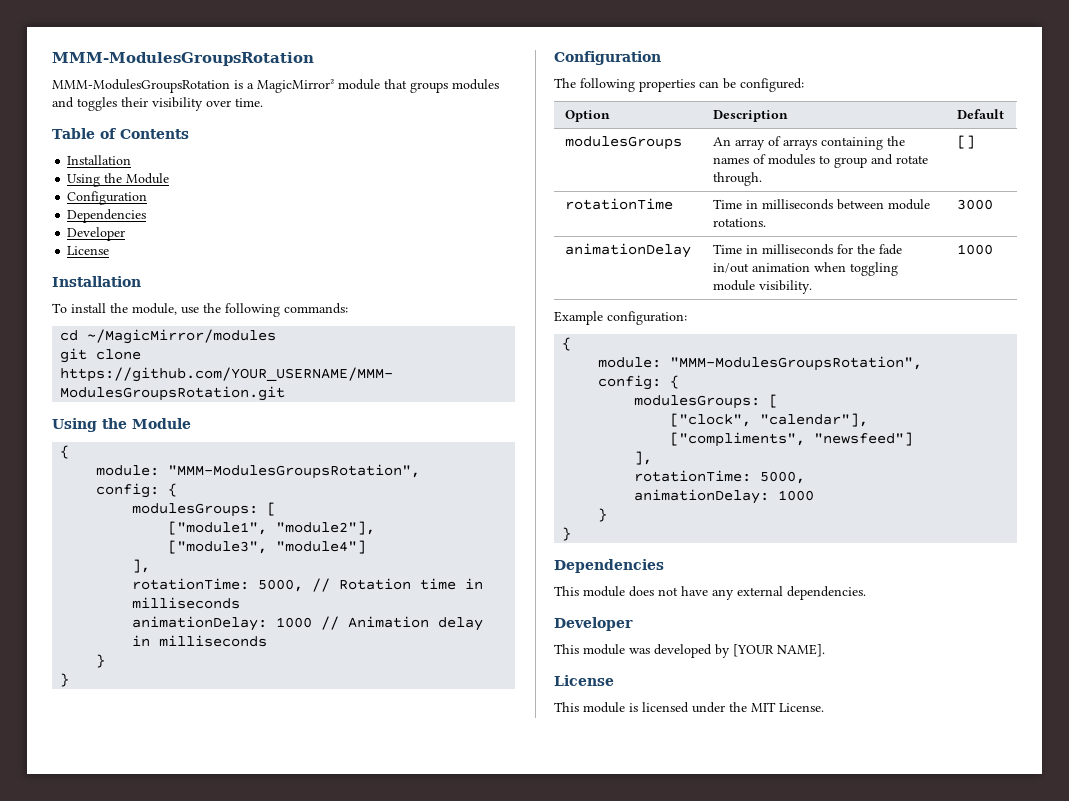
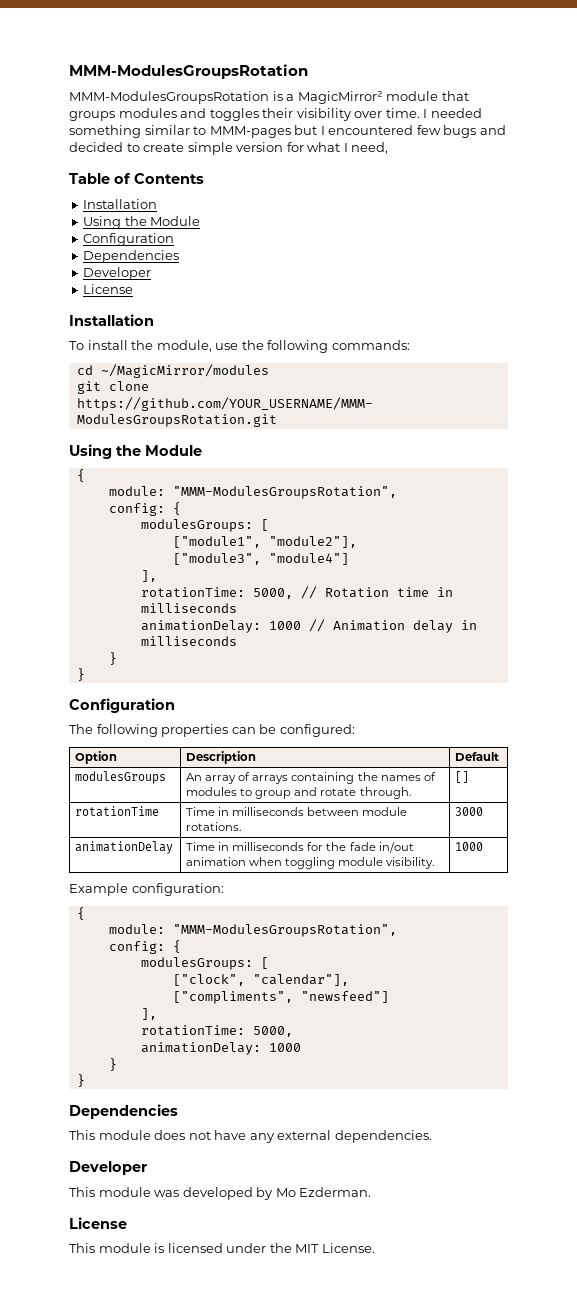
+ I needed something similar to MMM-pages but I encountered few bugs and decided to create simple version for what I need,
- This module was developed by [YOUR NAME].
+ This module was developed by Mo Ezderman.

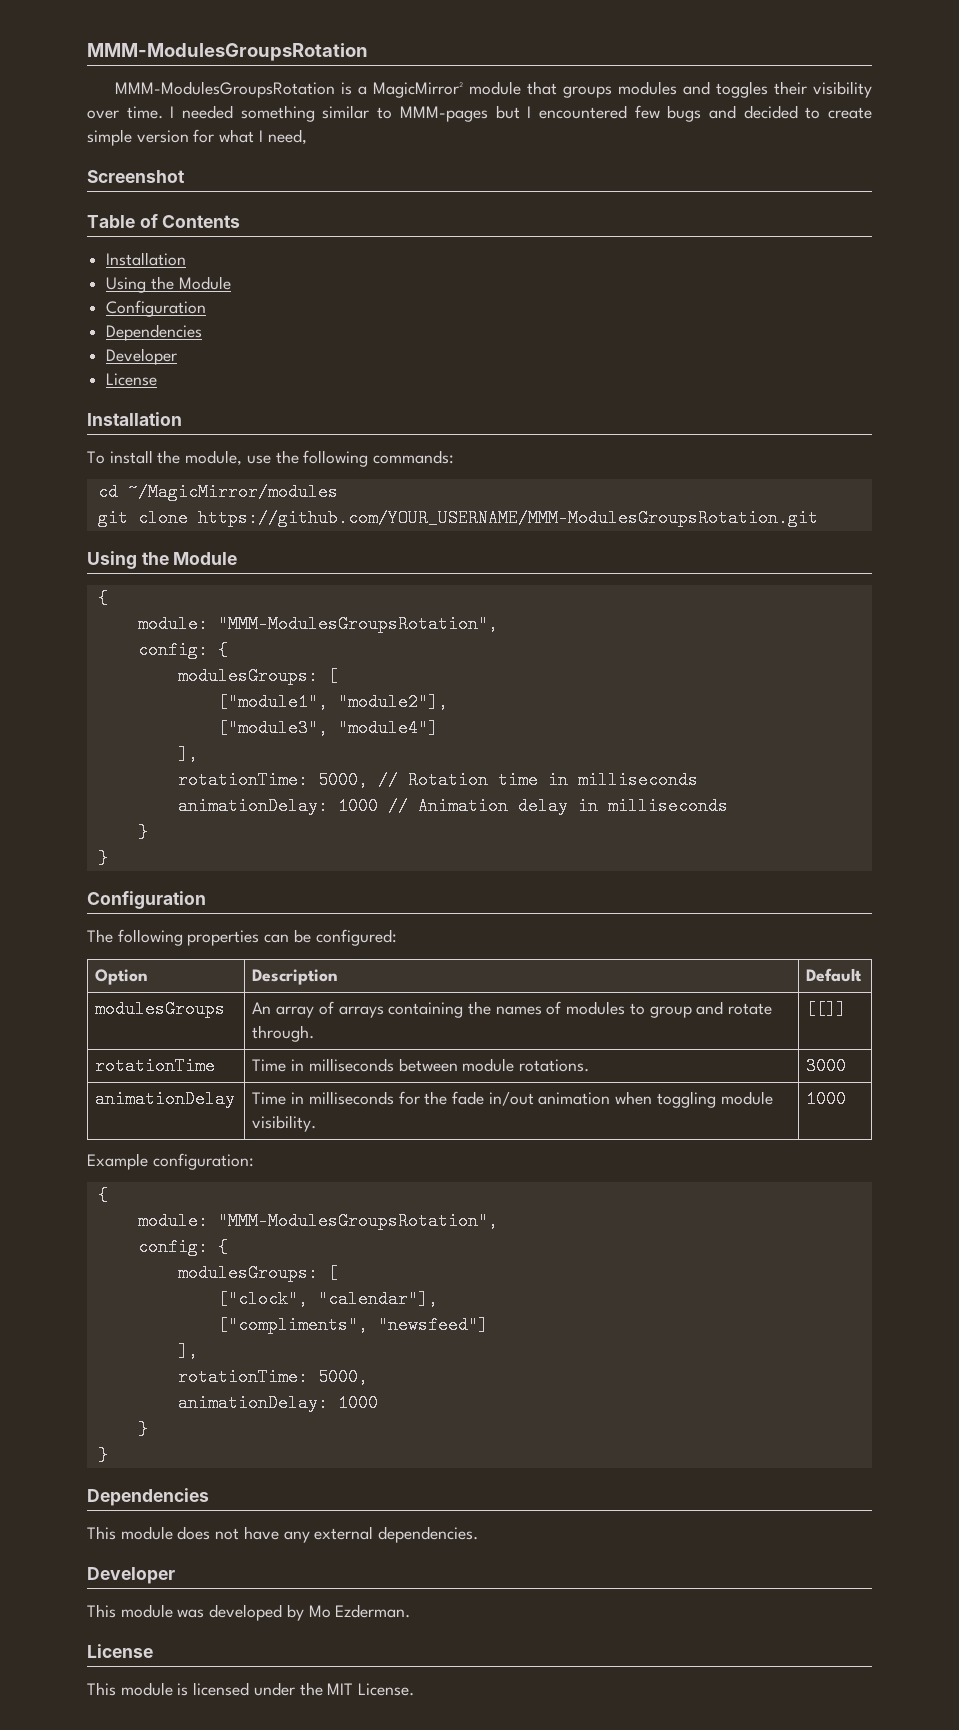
+ Screenshot
- modulesGroups | An array of arrays containing the names of modules to group and rotate through. | []
+ modulesGroups | An array of arrays containing the names of modules to group and rotate through. | [[]]

